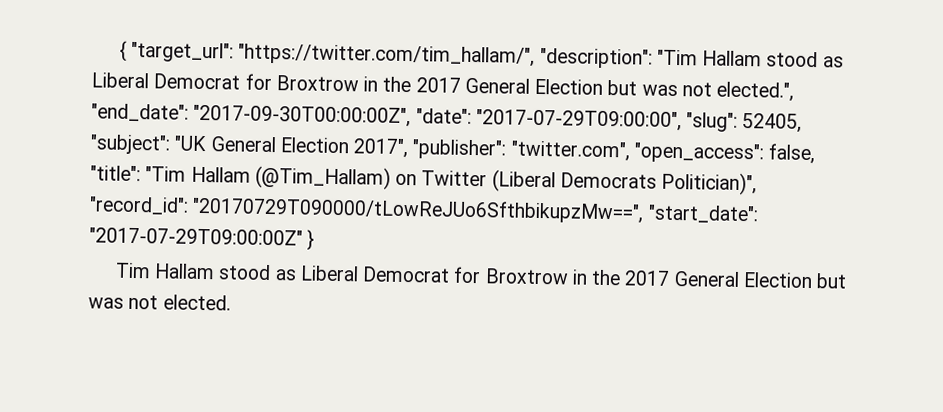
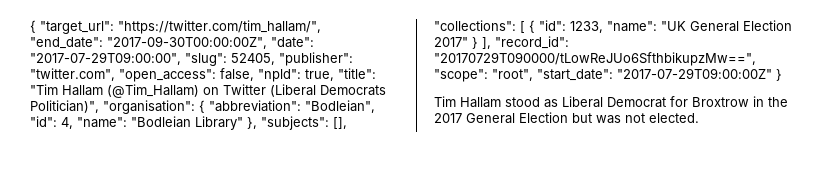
- { "target_url": "https://twitter.com/tim_hallam/", "description": "Tim Hallam stood as Liberal Democrat for Broxtrow in the 2017 General Election but was not elected.", "end_date": "2017-09-30T00:00:00Z", "date": "2017-07-29T09:00:00", "slug": 52405, "subject": "UK General Election 2017", "publisher": "twitter.com", "open_access": false, "title": "Tim Hallam (@Tim_Hallam) on Twitter (Liberal Democrats Politician)", "record_id": "20170729T090000/tLowReJUo6SfthbikupzMw==", "start_date": "2017-07-29T09:00:00Z" }
+ { "target_url": "https://twitter.com/tim_hallam/", "end_date": "2017-09-30T00:00:00Z", "date": "2017-07-29T09:00:00", "slug": 52405, "publisher": "twitter.com", "open_access": false, "npld": true, "title": "Tim Hallam (@Tim_Hallam) on Twitter (Liberal Democrats Politician)", "organisation": { "abbreviation": "Bodleian", "id": 4, "name": "Bodleian Library" }, "subjects": [], "collections": [ { "id": 1233, "name": "UK General Election 2017" } ], "record_id": "20170729T090000/tLowReJUo6SfthbikupzMw==", "scope": "root", "start_date": "2017-07-29T09:00:00Z" }

